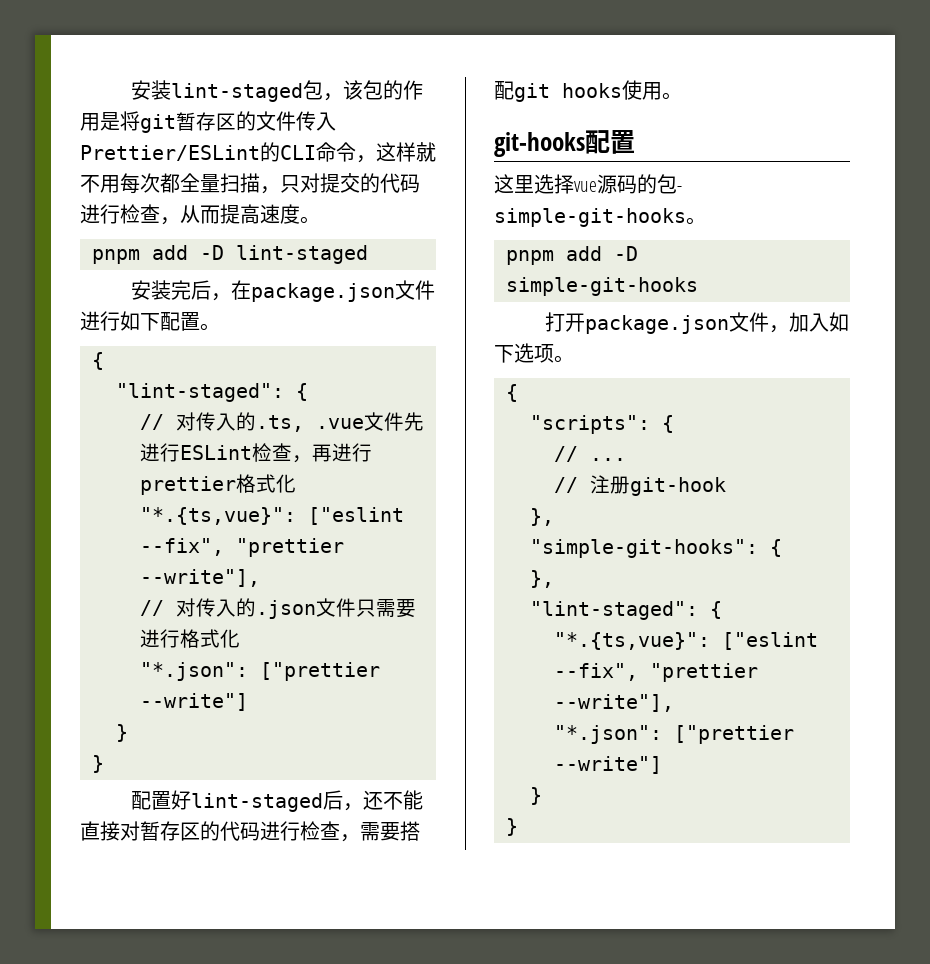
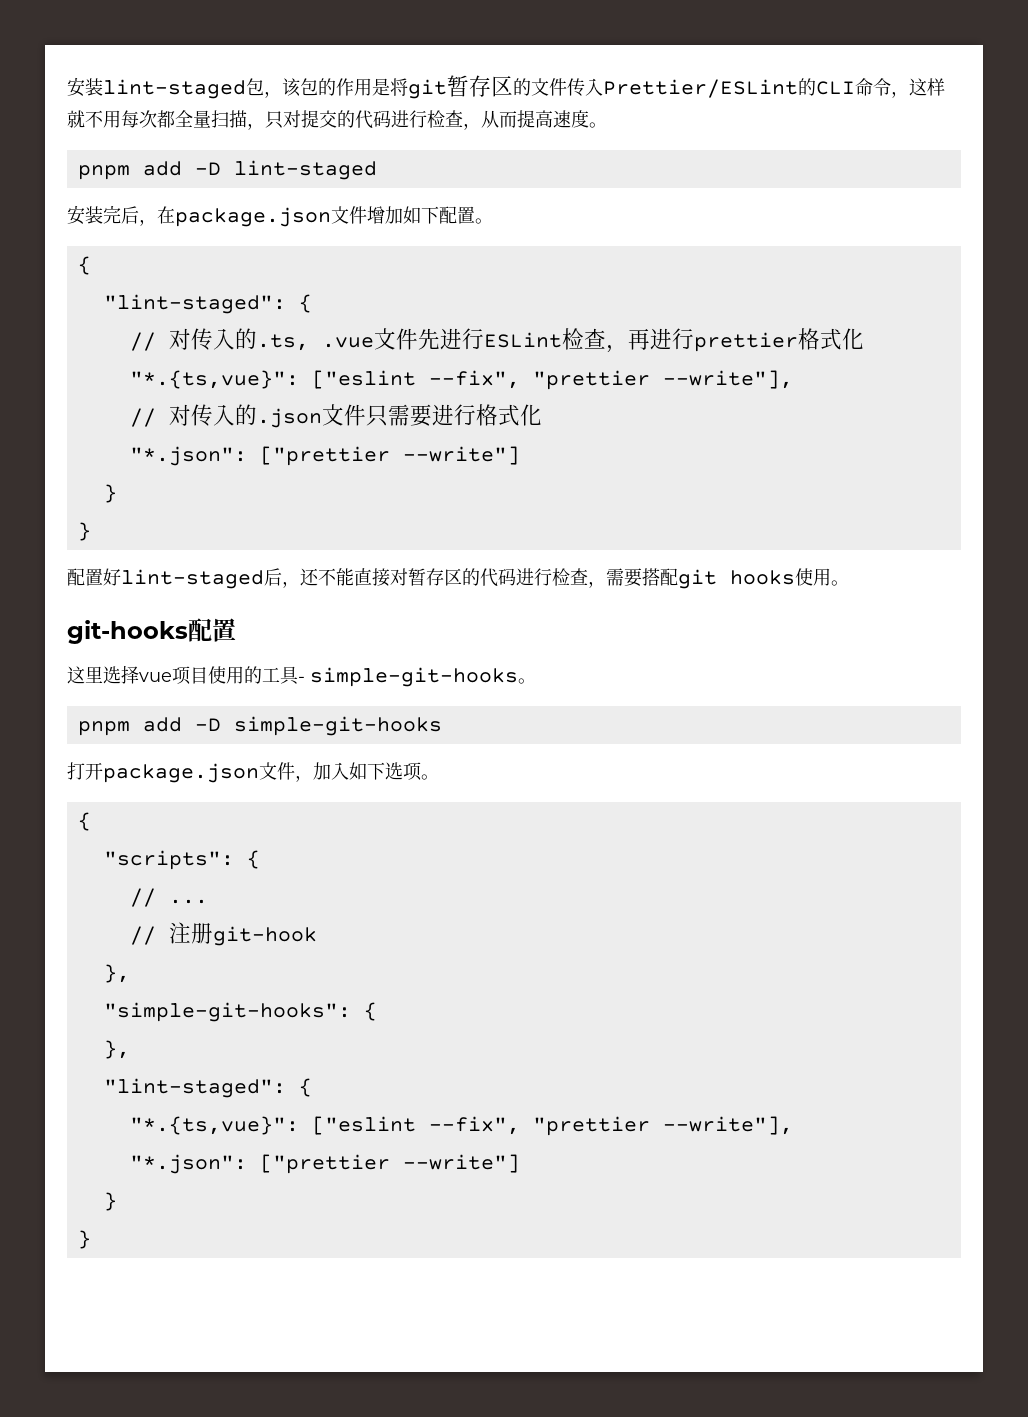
- 安装完后，在package.json文件进行如下配置。
+ 安装完后，在package.json文件增加如下配置。
- 这里选择vue源码的包- simple-git-hooks。
+ 这里选择vue项目使用的工具- simple-git-hooks。

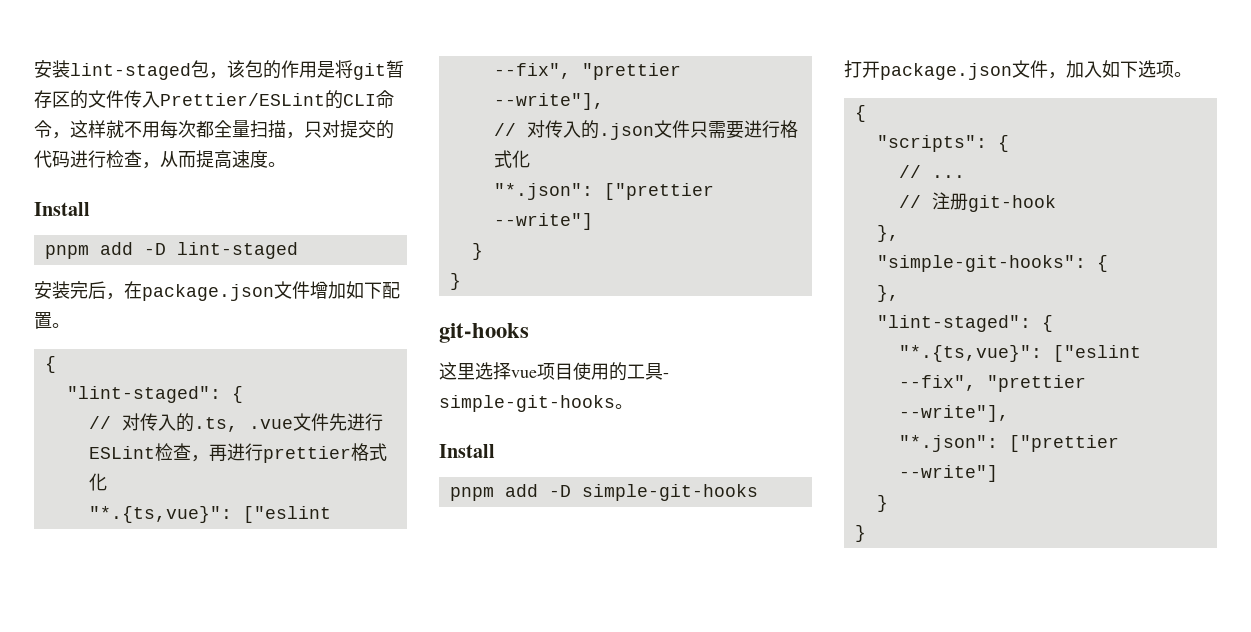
  安装lint-staged包，该包的作用是将git暂存区的文件传入Prettier/ESLint的CLI命令，这样就不用每次都全量扫描，只对提交的代码进行检查，从而提高速度。
+ Install
- 配置好lint-staged后，还不能直接对暂存区的代码进行检查，需要搭配git hooks使用。
- git-hooks配置
+ git-hooks
  这里选择vue项目使用的工具- simple-git-hooks。
+ Install

